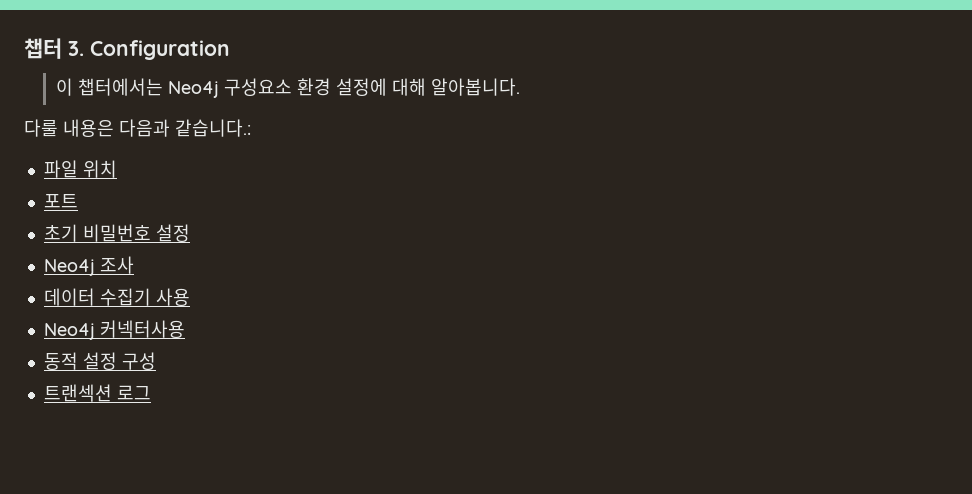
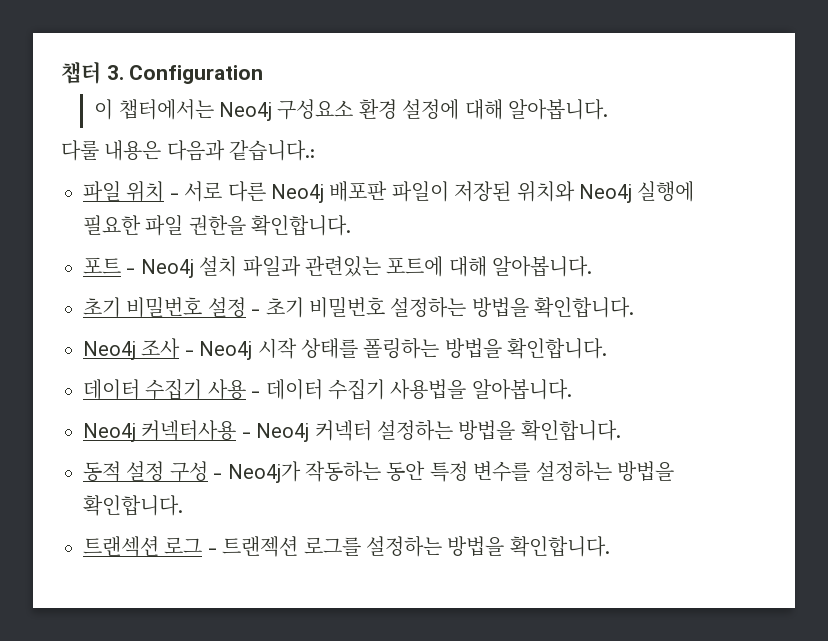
- 파일 위치
- 포트
- 초기 비밀번호 설정
- Neo4j 조사
- 데이터 수집기 사용
- Neo4j 커넥터사용
- 동적 설정 구성
- 트랜섹션 로그
+ 파일 위치 - 서로 다른 Neo4j 배포판 파일이 저장된 위치와 Neo4j 실행에 필요한 파일 권한을 확인합니다.
+ 포트 - Neo4j 설치 파일과 관련있는 포트에 대해 알아봅니다.
+ 초기 비밀번호 설정 - 초기 비밀번호 설정하는 방법을 확인합니다.
+ Neo4j 조사 - Neo4j 시작 상태를 폴링하는 방법을 확인합니다.
+ 데이터 수집기 사용 - 데이터 수집기 사용법을 알아봅니다.
+ Neo4j 커넥터사용 - Neo4j 커넥터 설정하는 방법을 확인합니다.
+ 동적 설정 구성 - Neo4j가 작동하는 동안 특정 변수를 설정하는 방법을 확인합니다.
+ 트랜섹션 로그 - 트랜젝션 로그를 설정하는 방법을 확인합니다.

